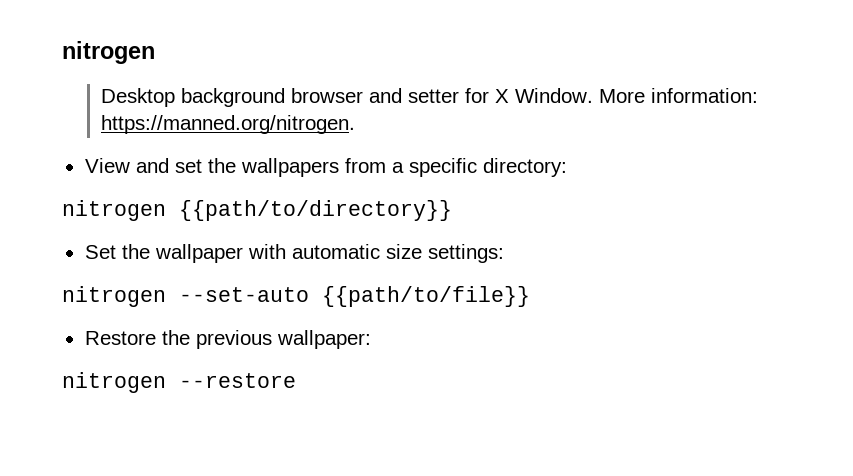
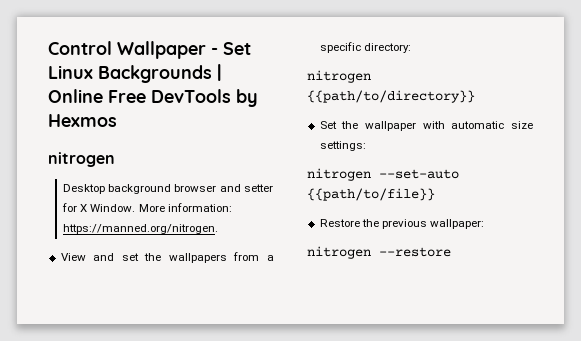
+ Control Wallpaper - Set Linux Backgrounds | Online Free DevTools by Hexmos

